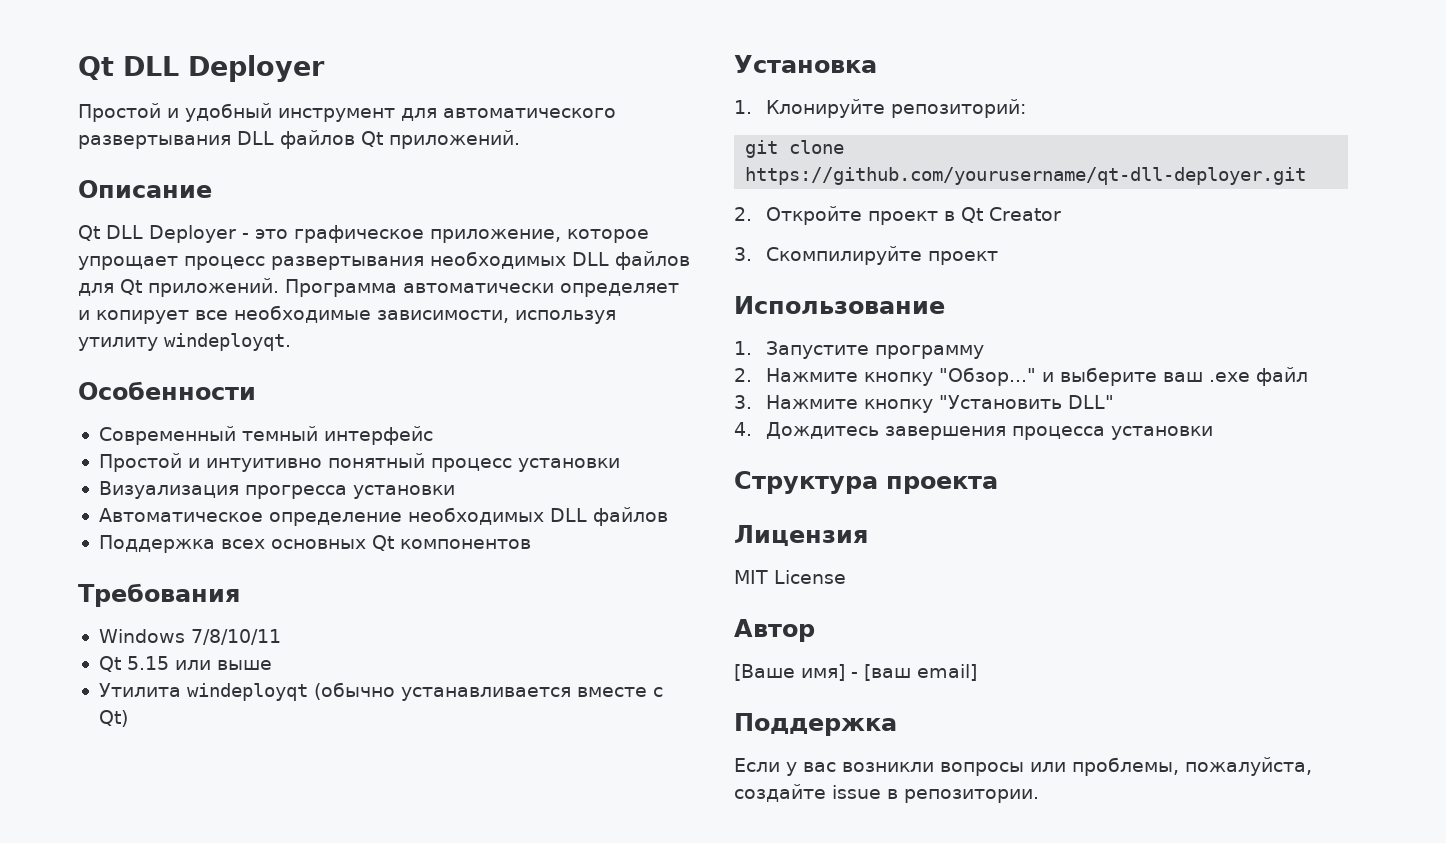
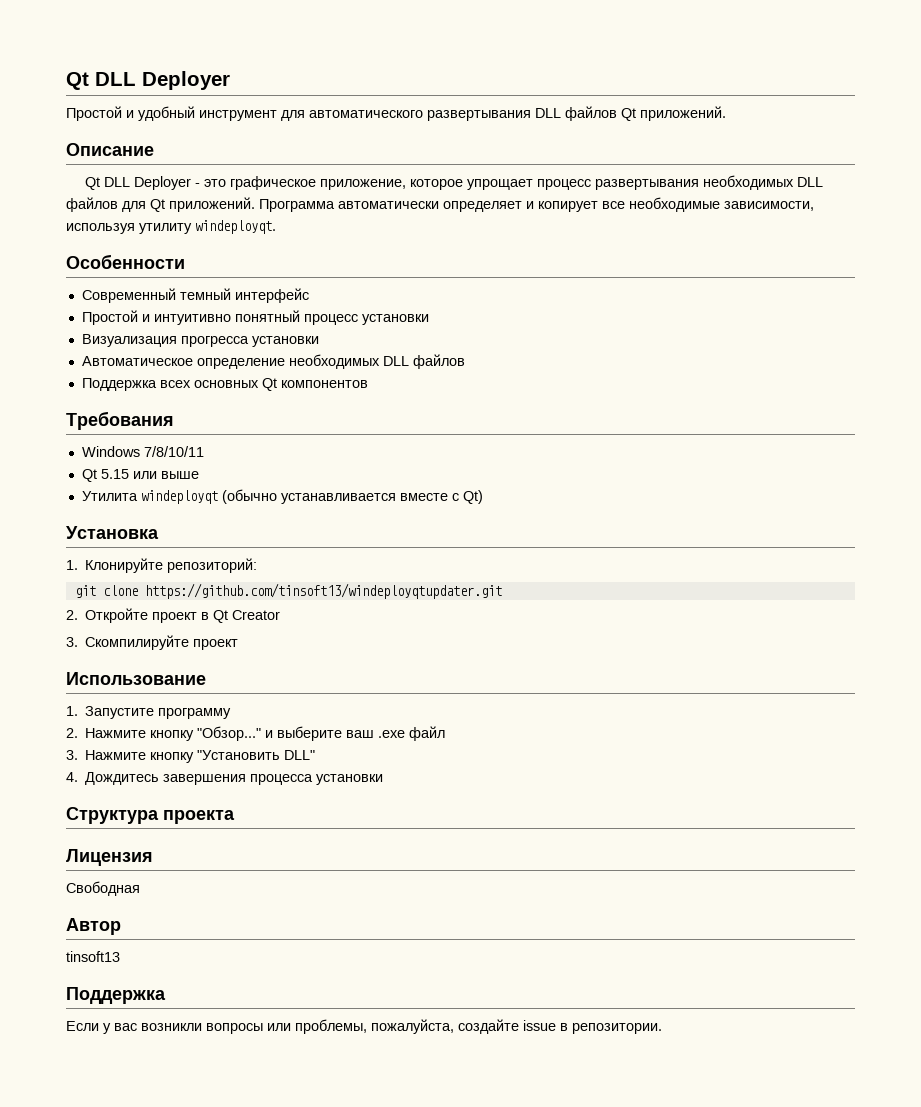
- git clone https://github.com/yourusername/qt-dll-deployer.git
+ git clone https://github.com/tinsoft13/windeployqtupdater.git
- MIT License
+ Свободная
- [Ваше имя] - [ваш email]
+ tinsoft13

